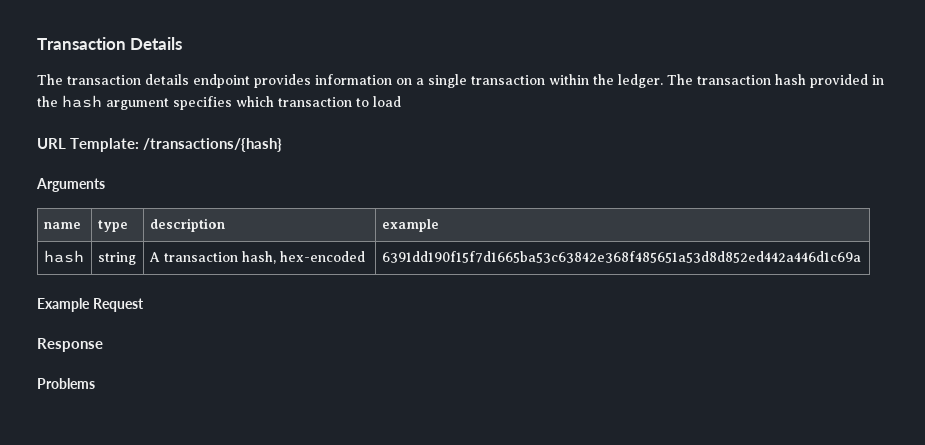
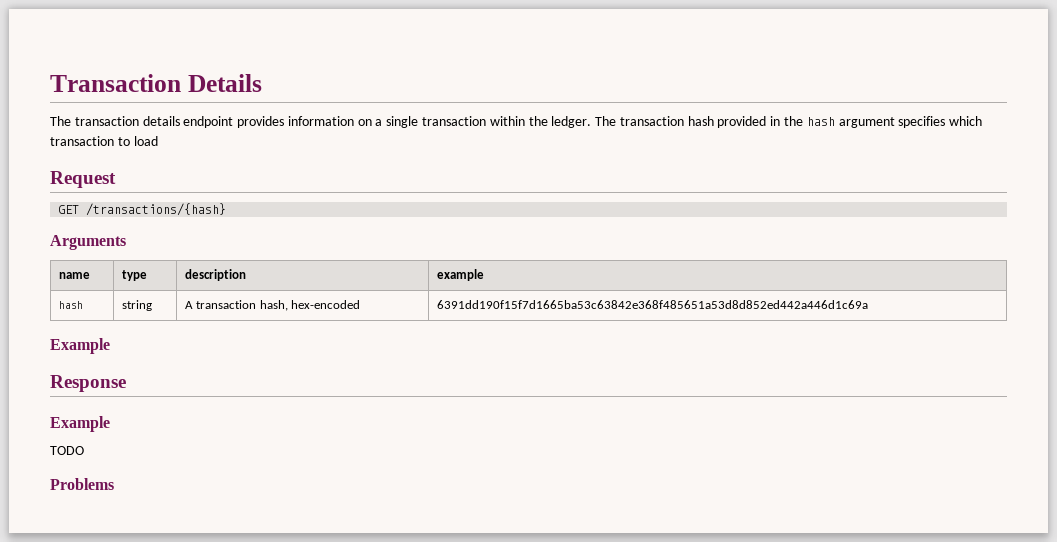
- URL Template: /transactions/{hash}
+ Request
+ GET /transactions/{hash}
  hash | string | A transaction hash, hex-encoded | 6391dd190f15f7d1665ba53c63842e368f485651a53d8d852ed442a446d1c69a
- Example Request
+ Example
  Response
+ Example
+ TODO

